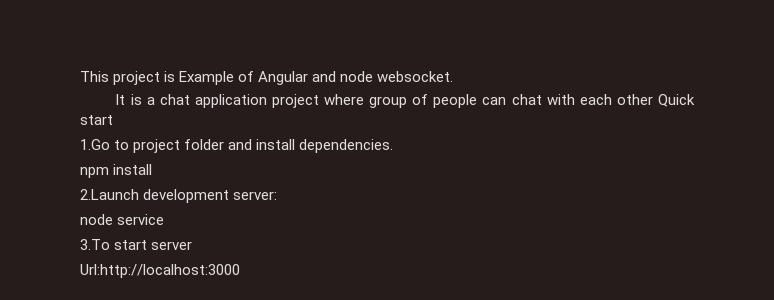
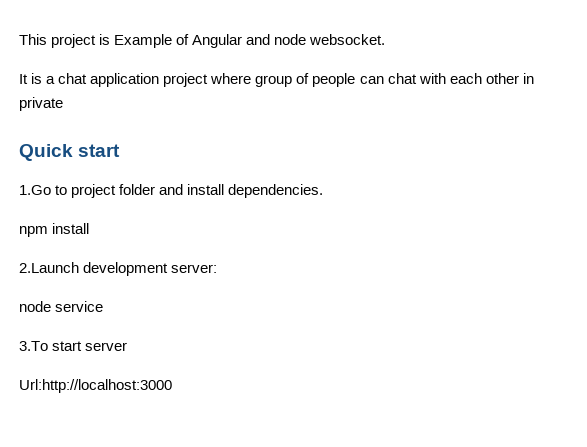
- It is a chat application project where group of people can chat with each other Quick start
+ It is a chat application project where group of people can chat with each other in private
+ Quick start

